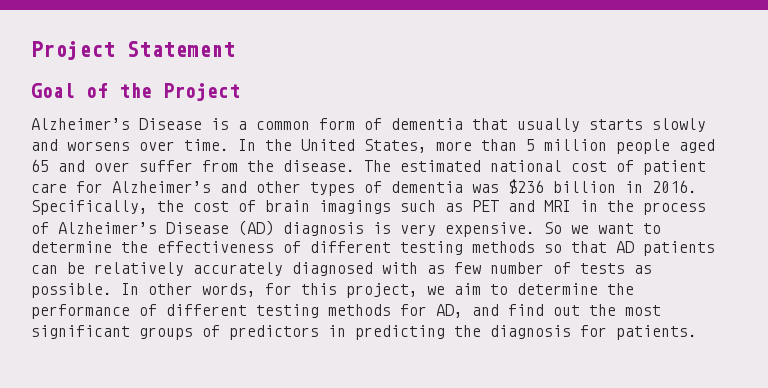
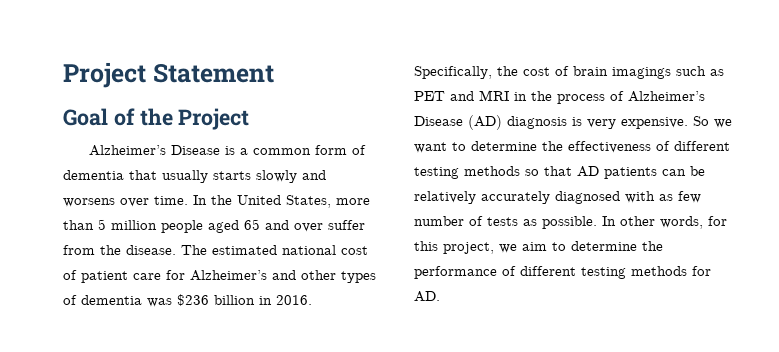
- In other words, for this project, we aim to determine the performance of different testing methods for AD, and find out the most significant groups of predictors in predicting the diagnosis for patients.
+ In other words, for this project, we aim to determine the performance of different testing methods for AD.

